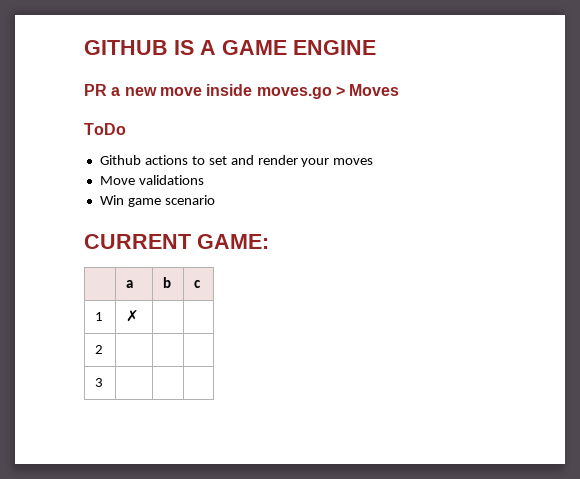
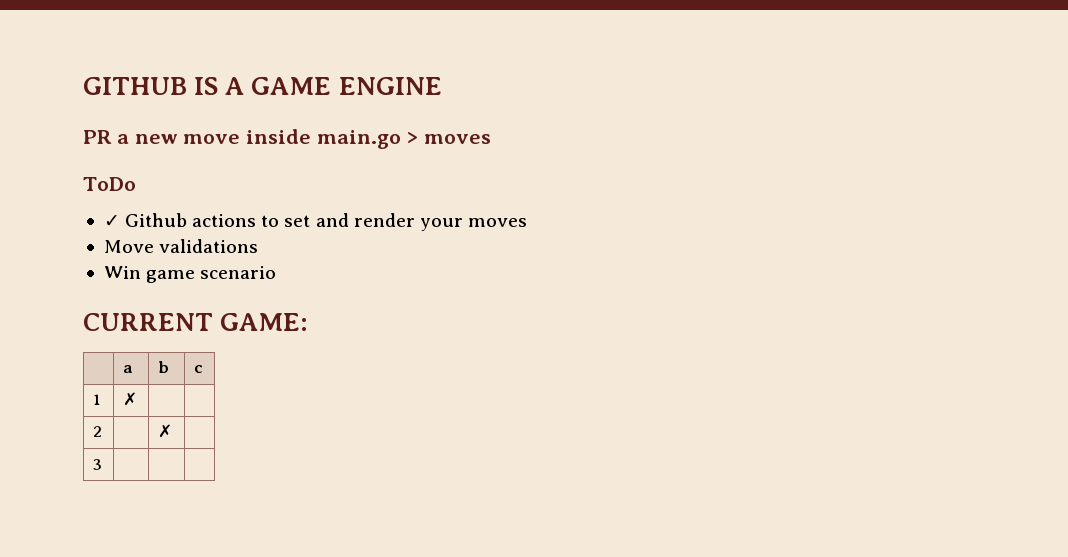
- PR a new move inside moves.go > Moves
+ PR a new move inside main.go > moves
- Github actions to set and render your moves
+ ✓ Github actions to set and render your moves
- 2 | | |
+ 2 | | ✗ |

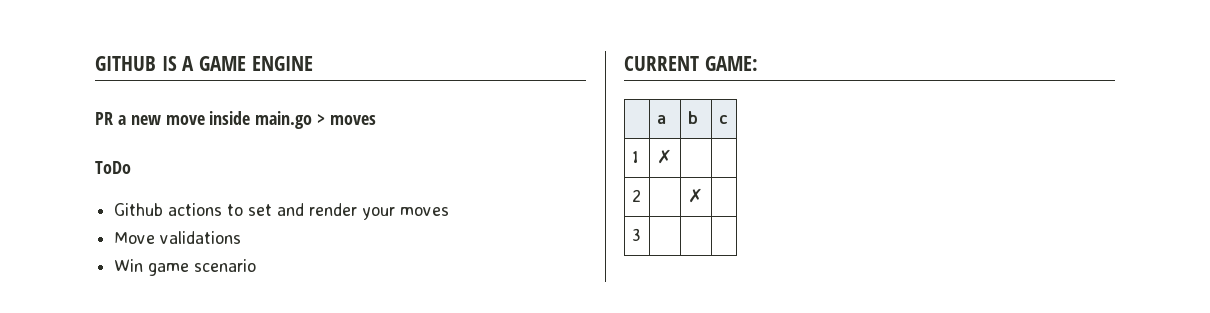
- ✓ Github actions to set and render your moves
+ Github actions to set and render your moves

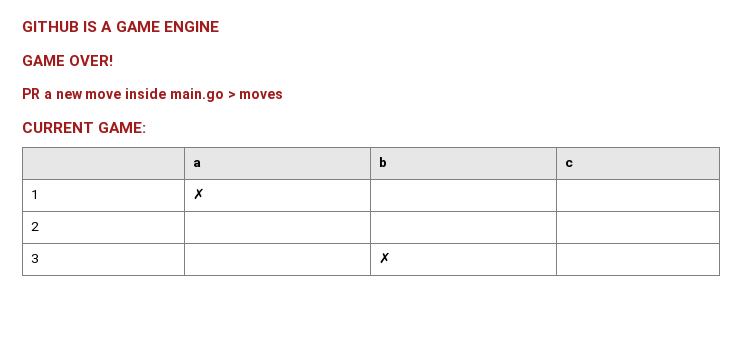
+ GAME OVER!
- ToDo
- Github actions to set and render your moves
- Move validations
- Win game scenario
- 2 | | ✗ |
+ 2 | | |
- 3 | | |
+ 3 | | ✗ |

